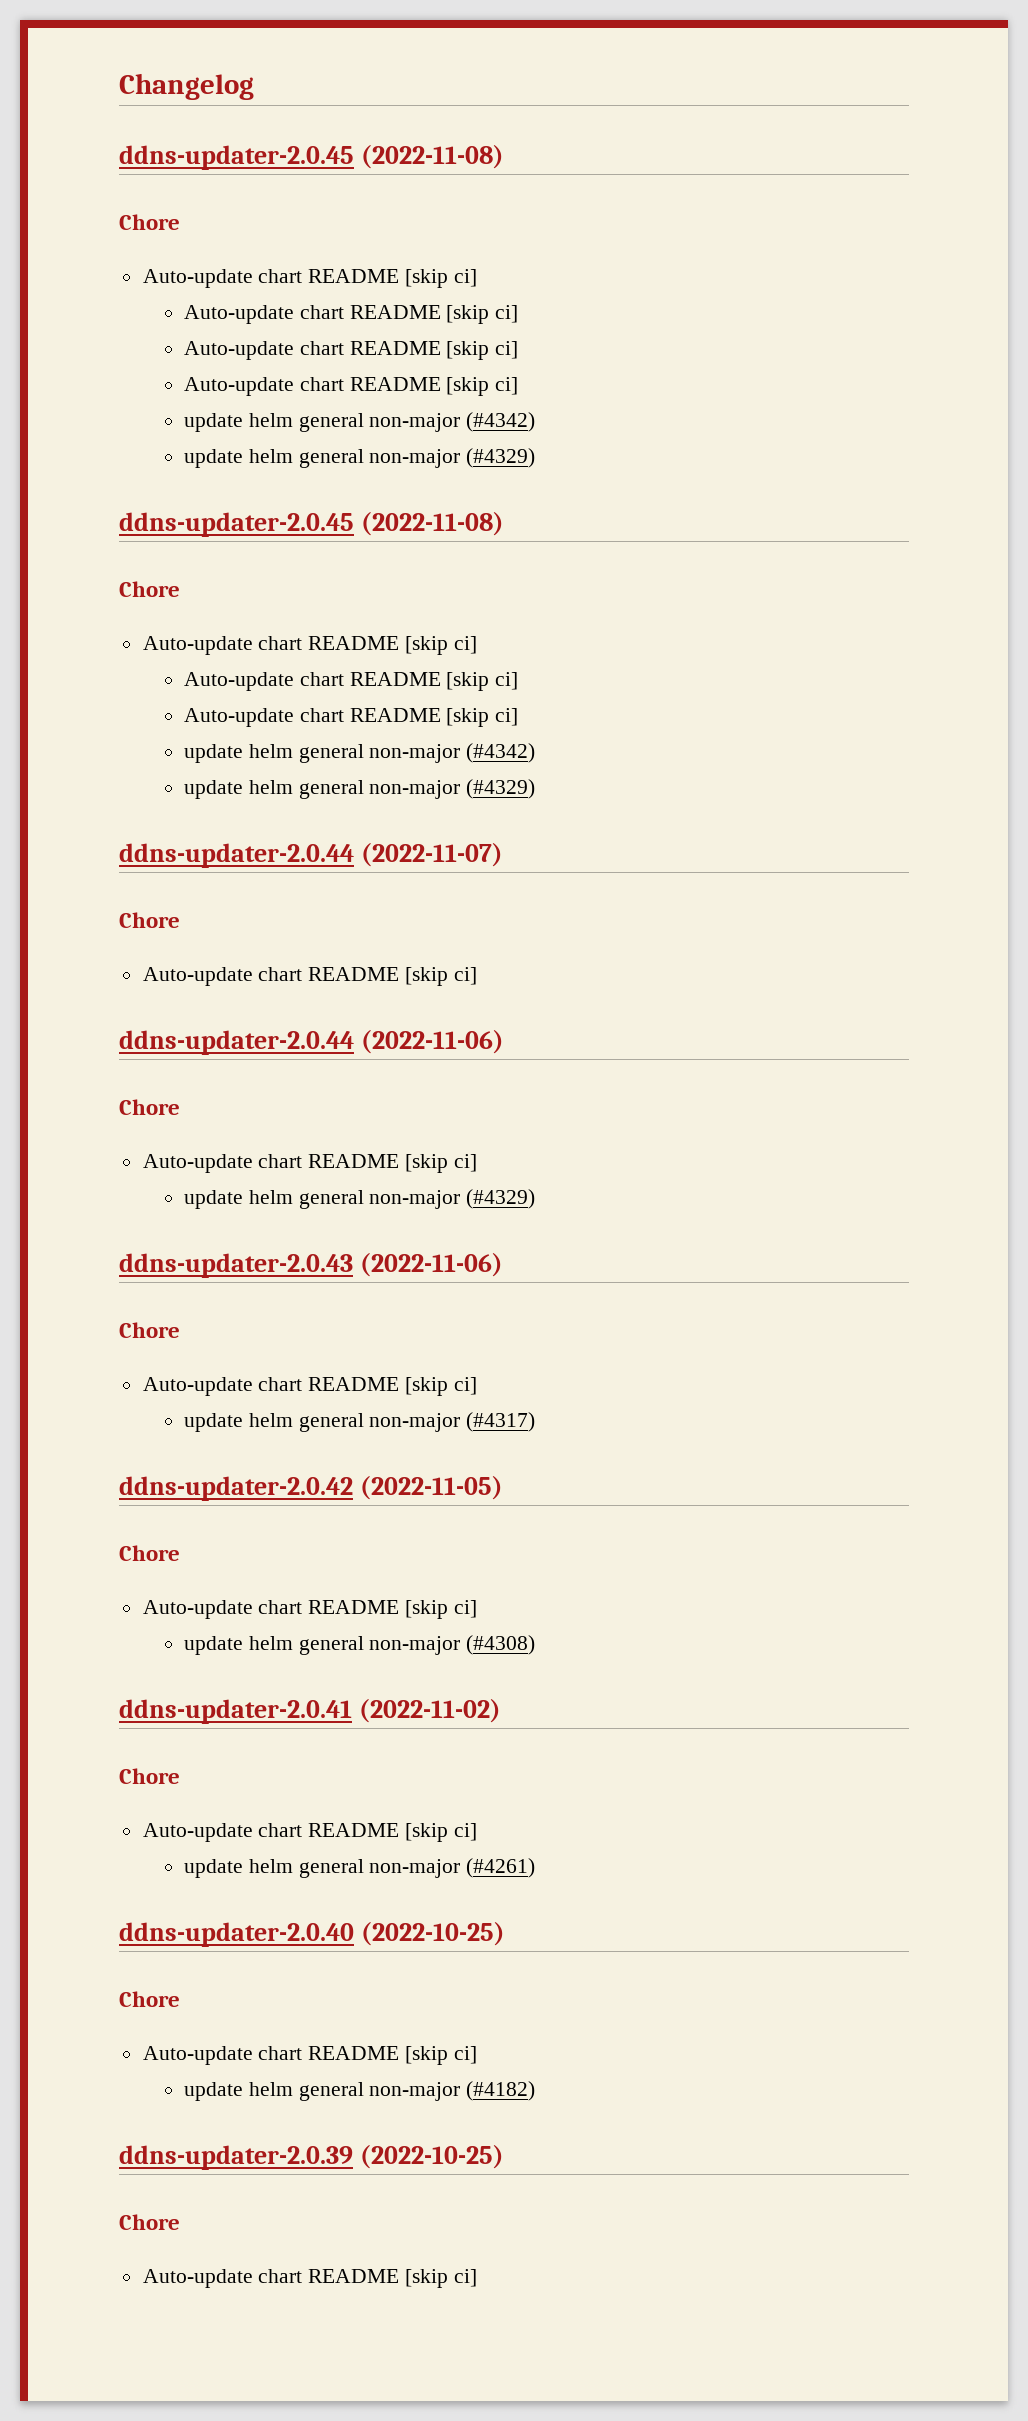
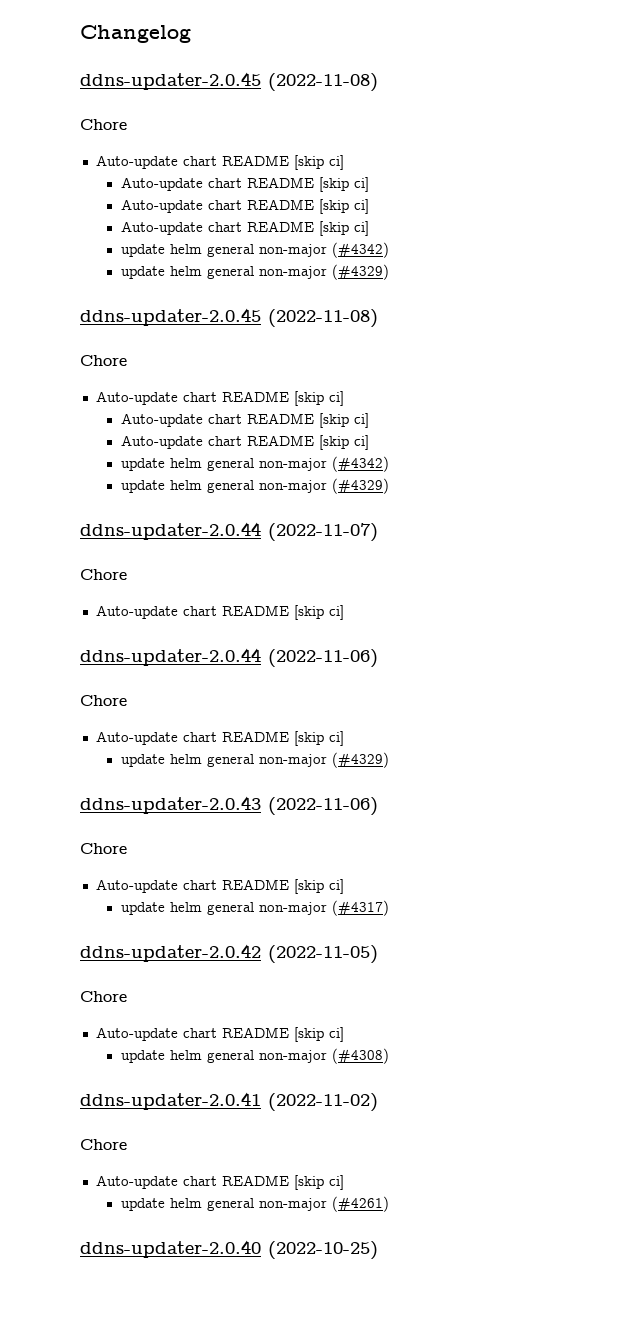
  ddns-updater-2.0.40 (2022-10-25)
- Chore
- Auto-update chart README [skip ci]
- update helm general non-major (#4182)
- ddns-updater-2.0.39 (2022-10-25)
- Chore
- Auto-update chart README [skip ci]

